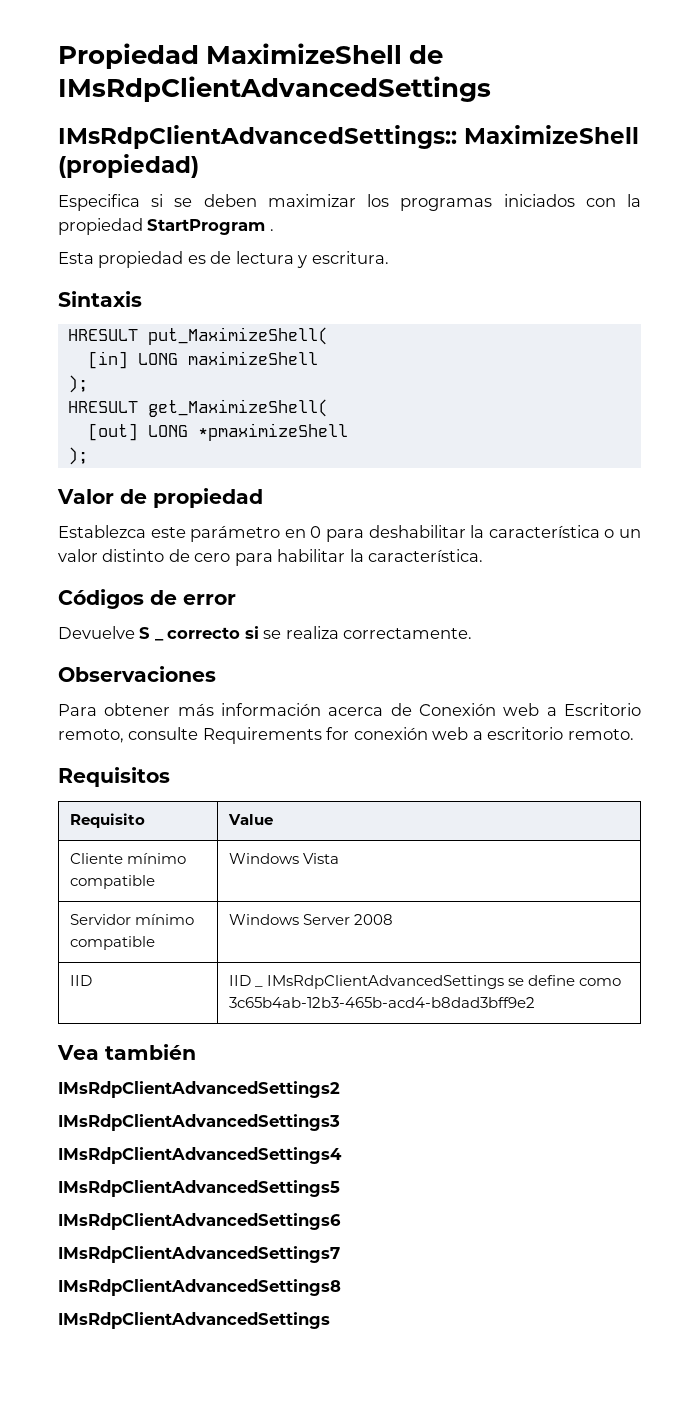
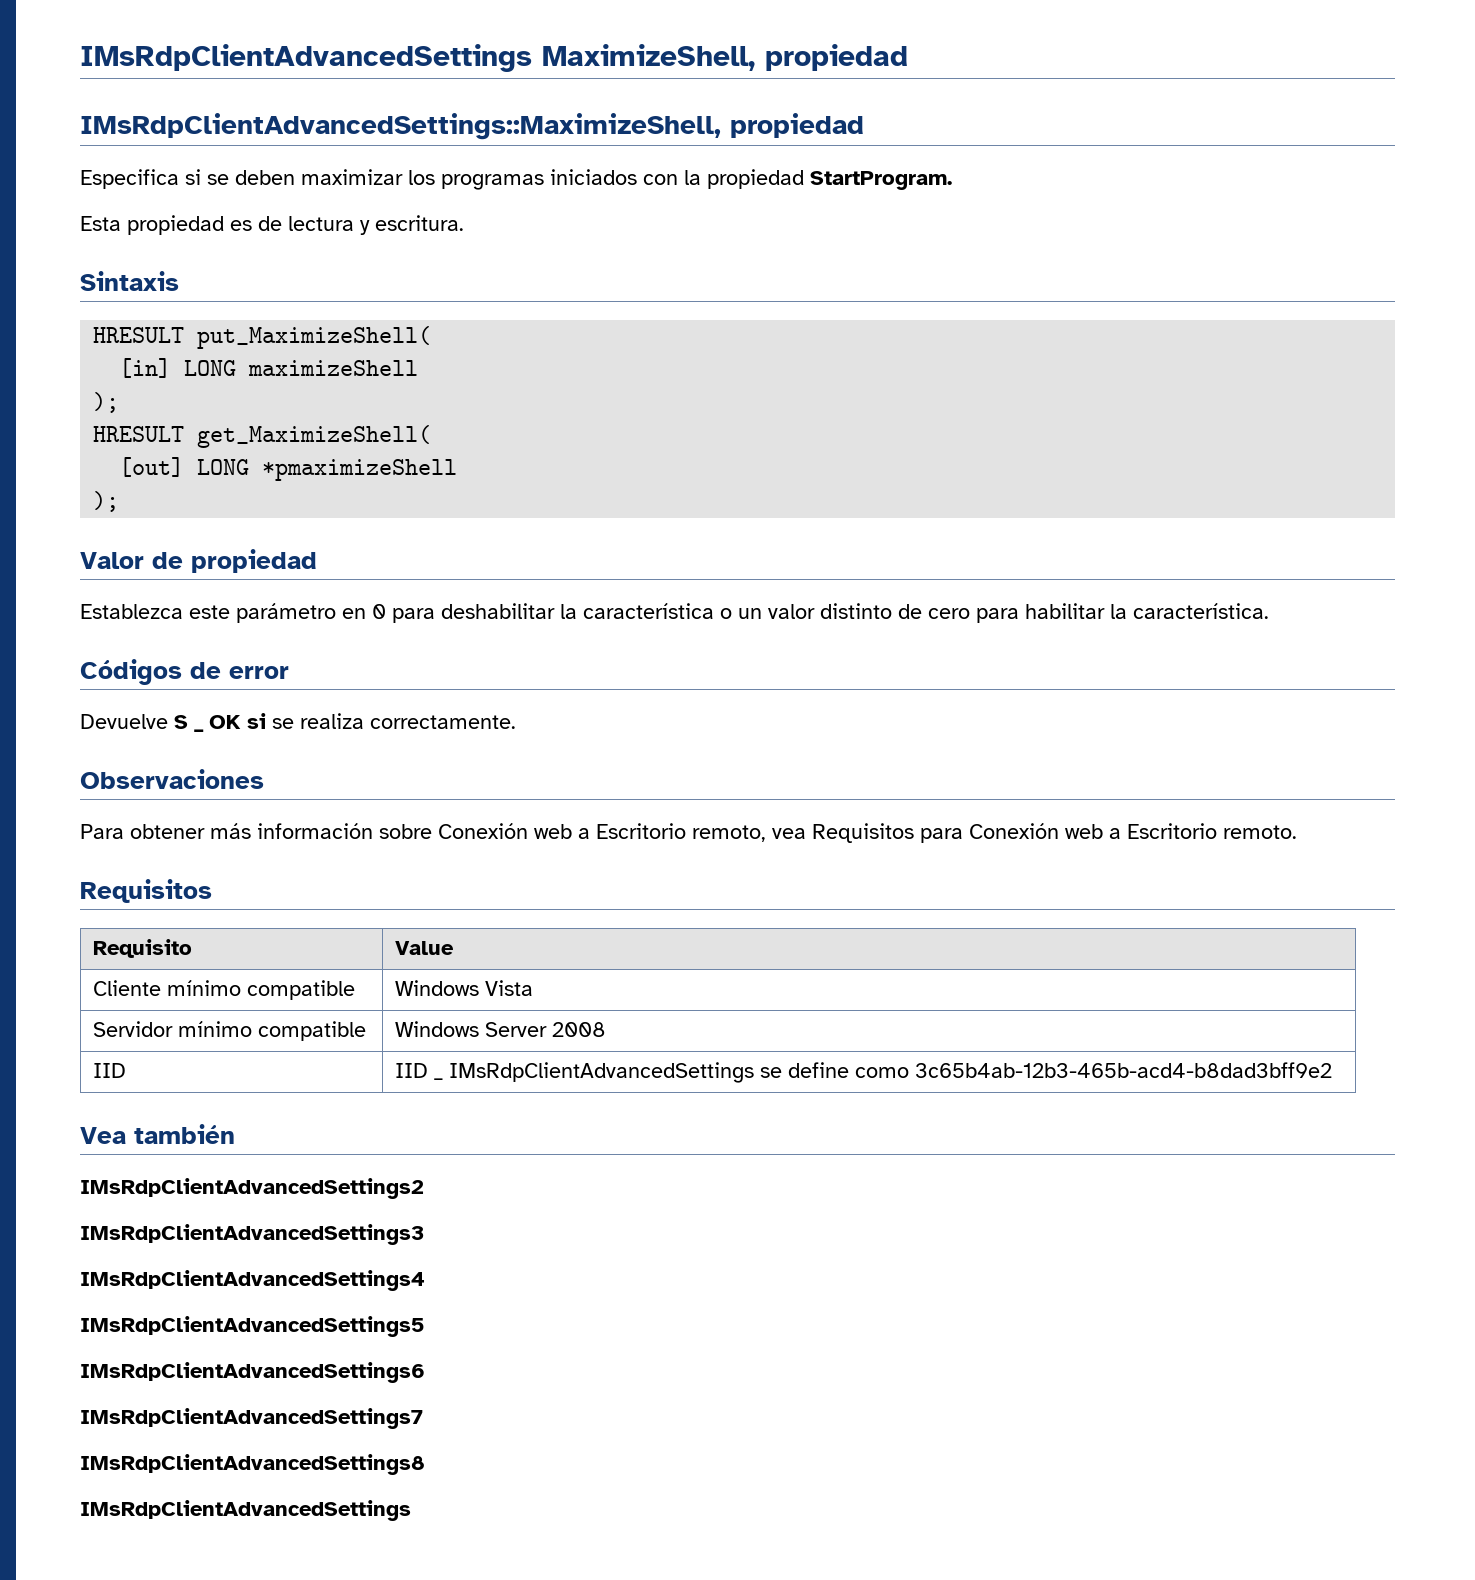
- Propiedad MaximizeShell de IMsRdpClientAdvancedSettings
- IMsRdpClientAdvancedSettings:: MaximizeShell (propiedad)
+ IMsRdpClientAdvancedSettings MaximizeShell, propiedad
+ IMsRdpClientAdvancedSettings::MaximizeShell, propiedad
- Especifica si se deben maximizar los programas iniciados con la propiedad StartProgram .
+ Especifica si se deben maximizar los programas iniciados con la propiedad StartProgram.
- Devuelve S _ correcto si se realiza correctamente.
+ Devuelve S _ OK si se realiza correctamente.
- Para obtener más información acerca de Conexión web a Escritorio remoto, consulte Requirements for conexión web a escritorio remoto.
+ Para obtener más información sobre Conexión web a Escritorio remoto, vea Requisitos para Conexión web a Escritorio remoto.

